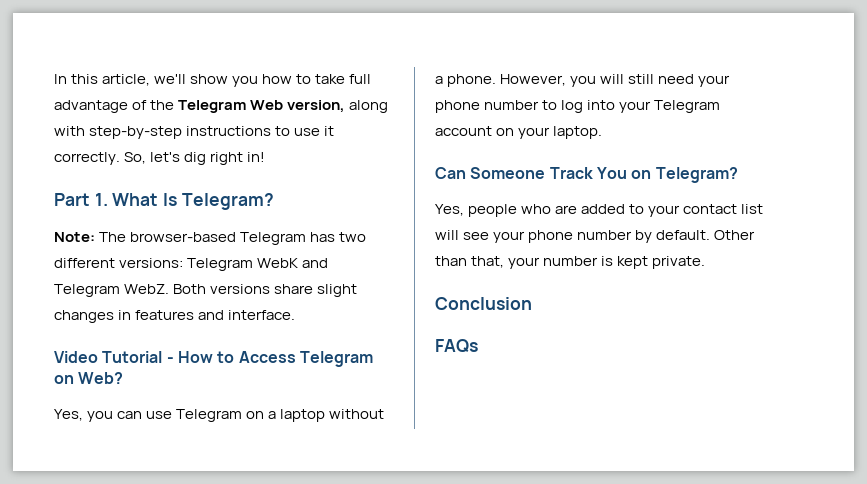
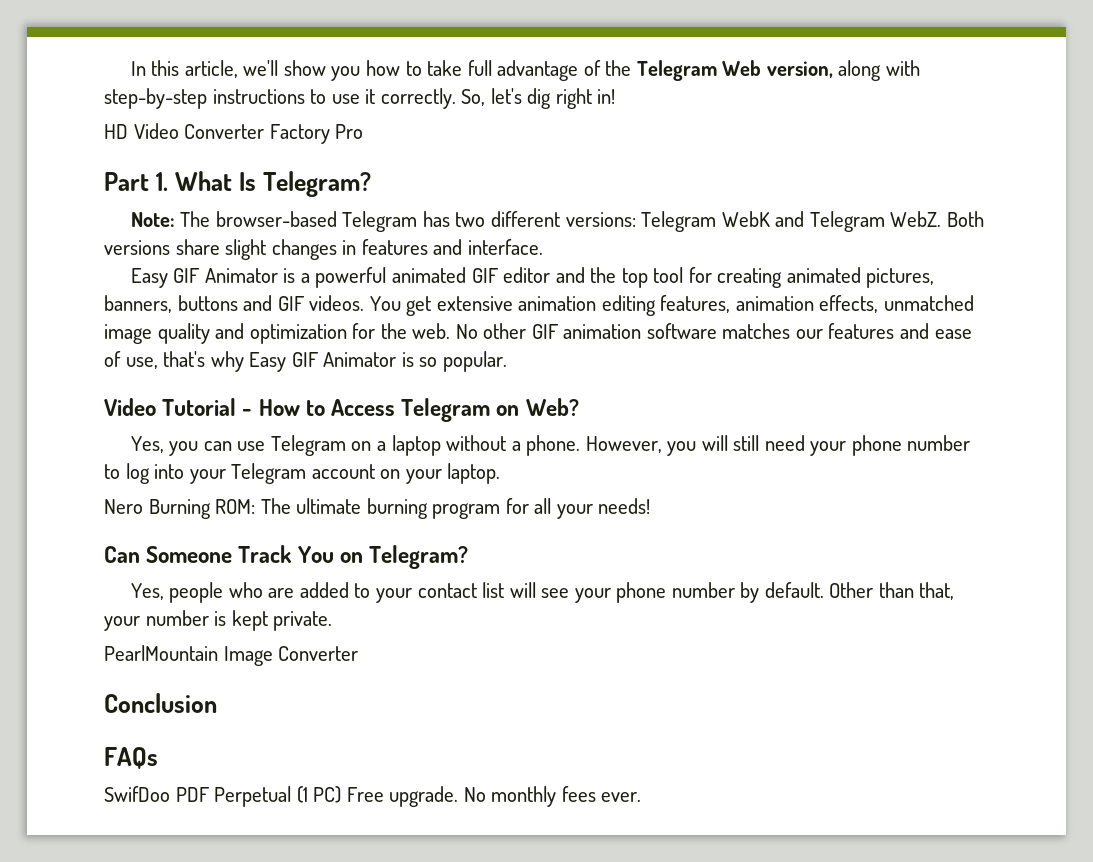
+ HD Video Converter Factory Pro
+ Easy GIF Animator is a powerful animated GIF editor and the top tool for creating animated pictures, banners, buttons and GIF videos. You get extensive animation editing features, animation effects, unmatched image quality and optimization for the web. No other GIF animation software matches our features and ease of use, that's why Easy GIF Animator is so popular.
+ Nero Burning ROM: The ultimate burning program for all your needs!
+ PearlMountain Image Converter
+ SwifDoo PDF Perpetual (1 PC) Free upgrade. No monthly fees ever.

